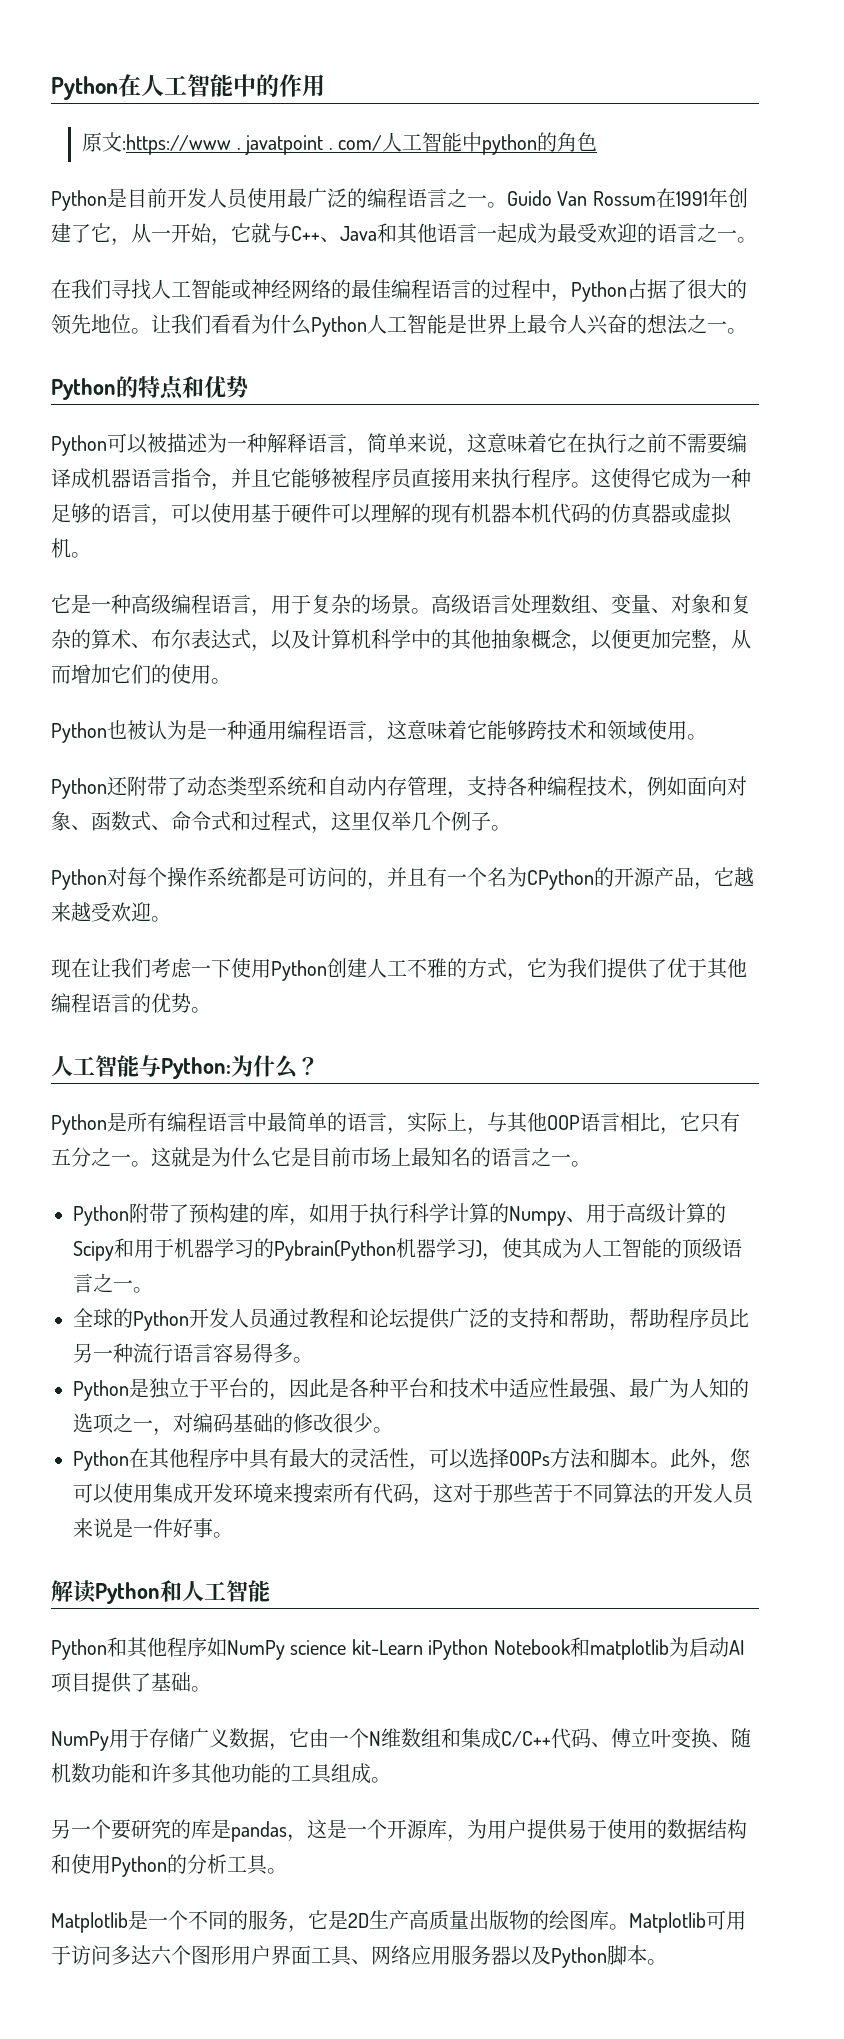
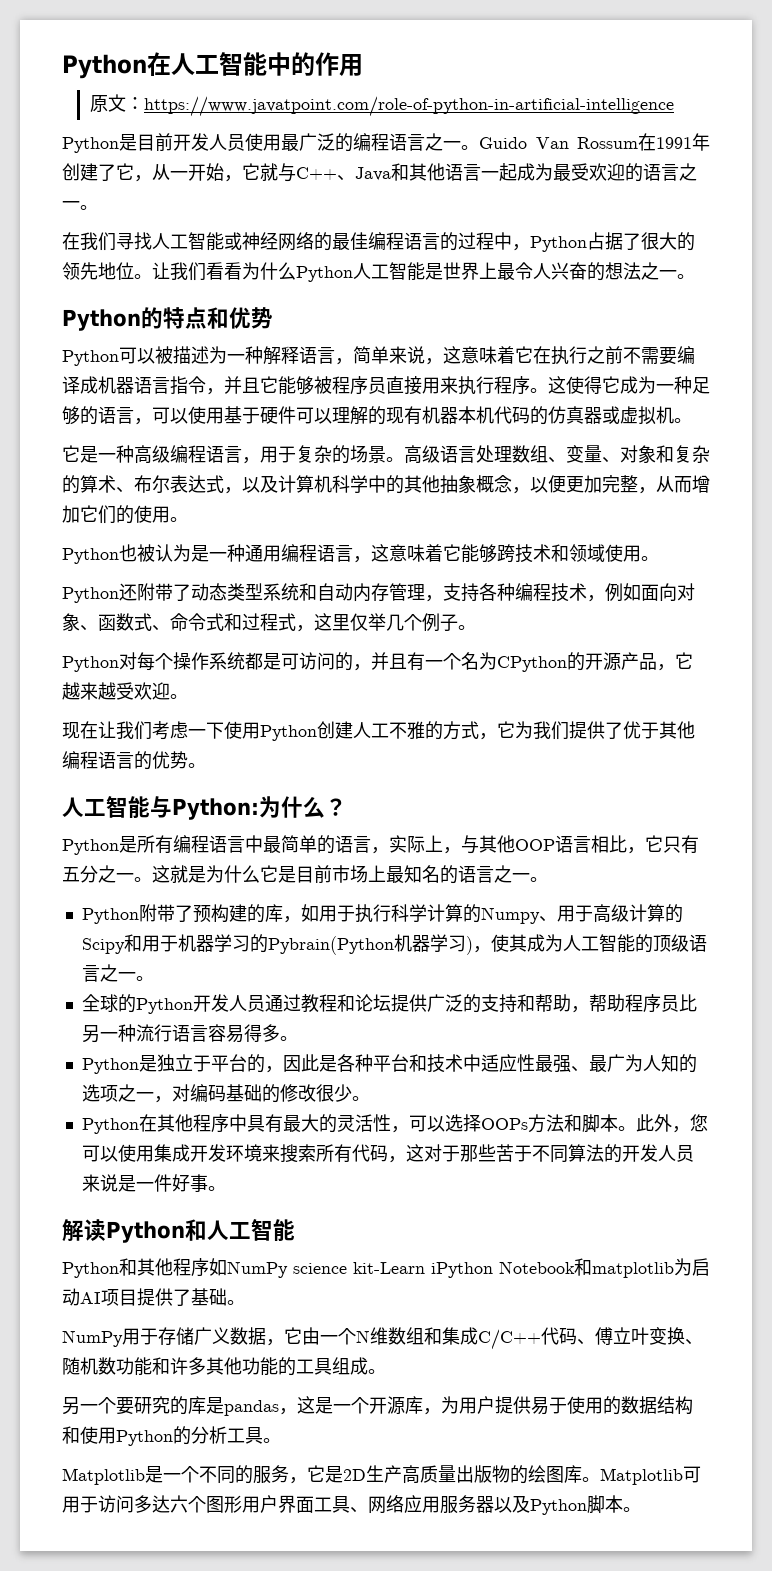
- 原文:https://www . javatpoint . com/人工智能中python的角色
+ 原文：https://www.javatpoint.com/role-of-python-in-artificial-intelligence

